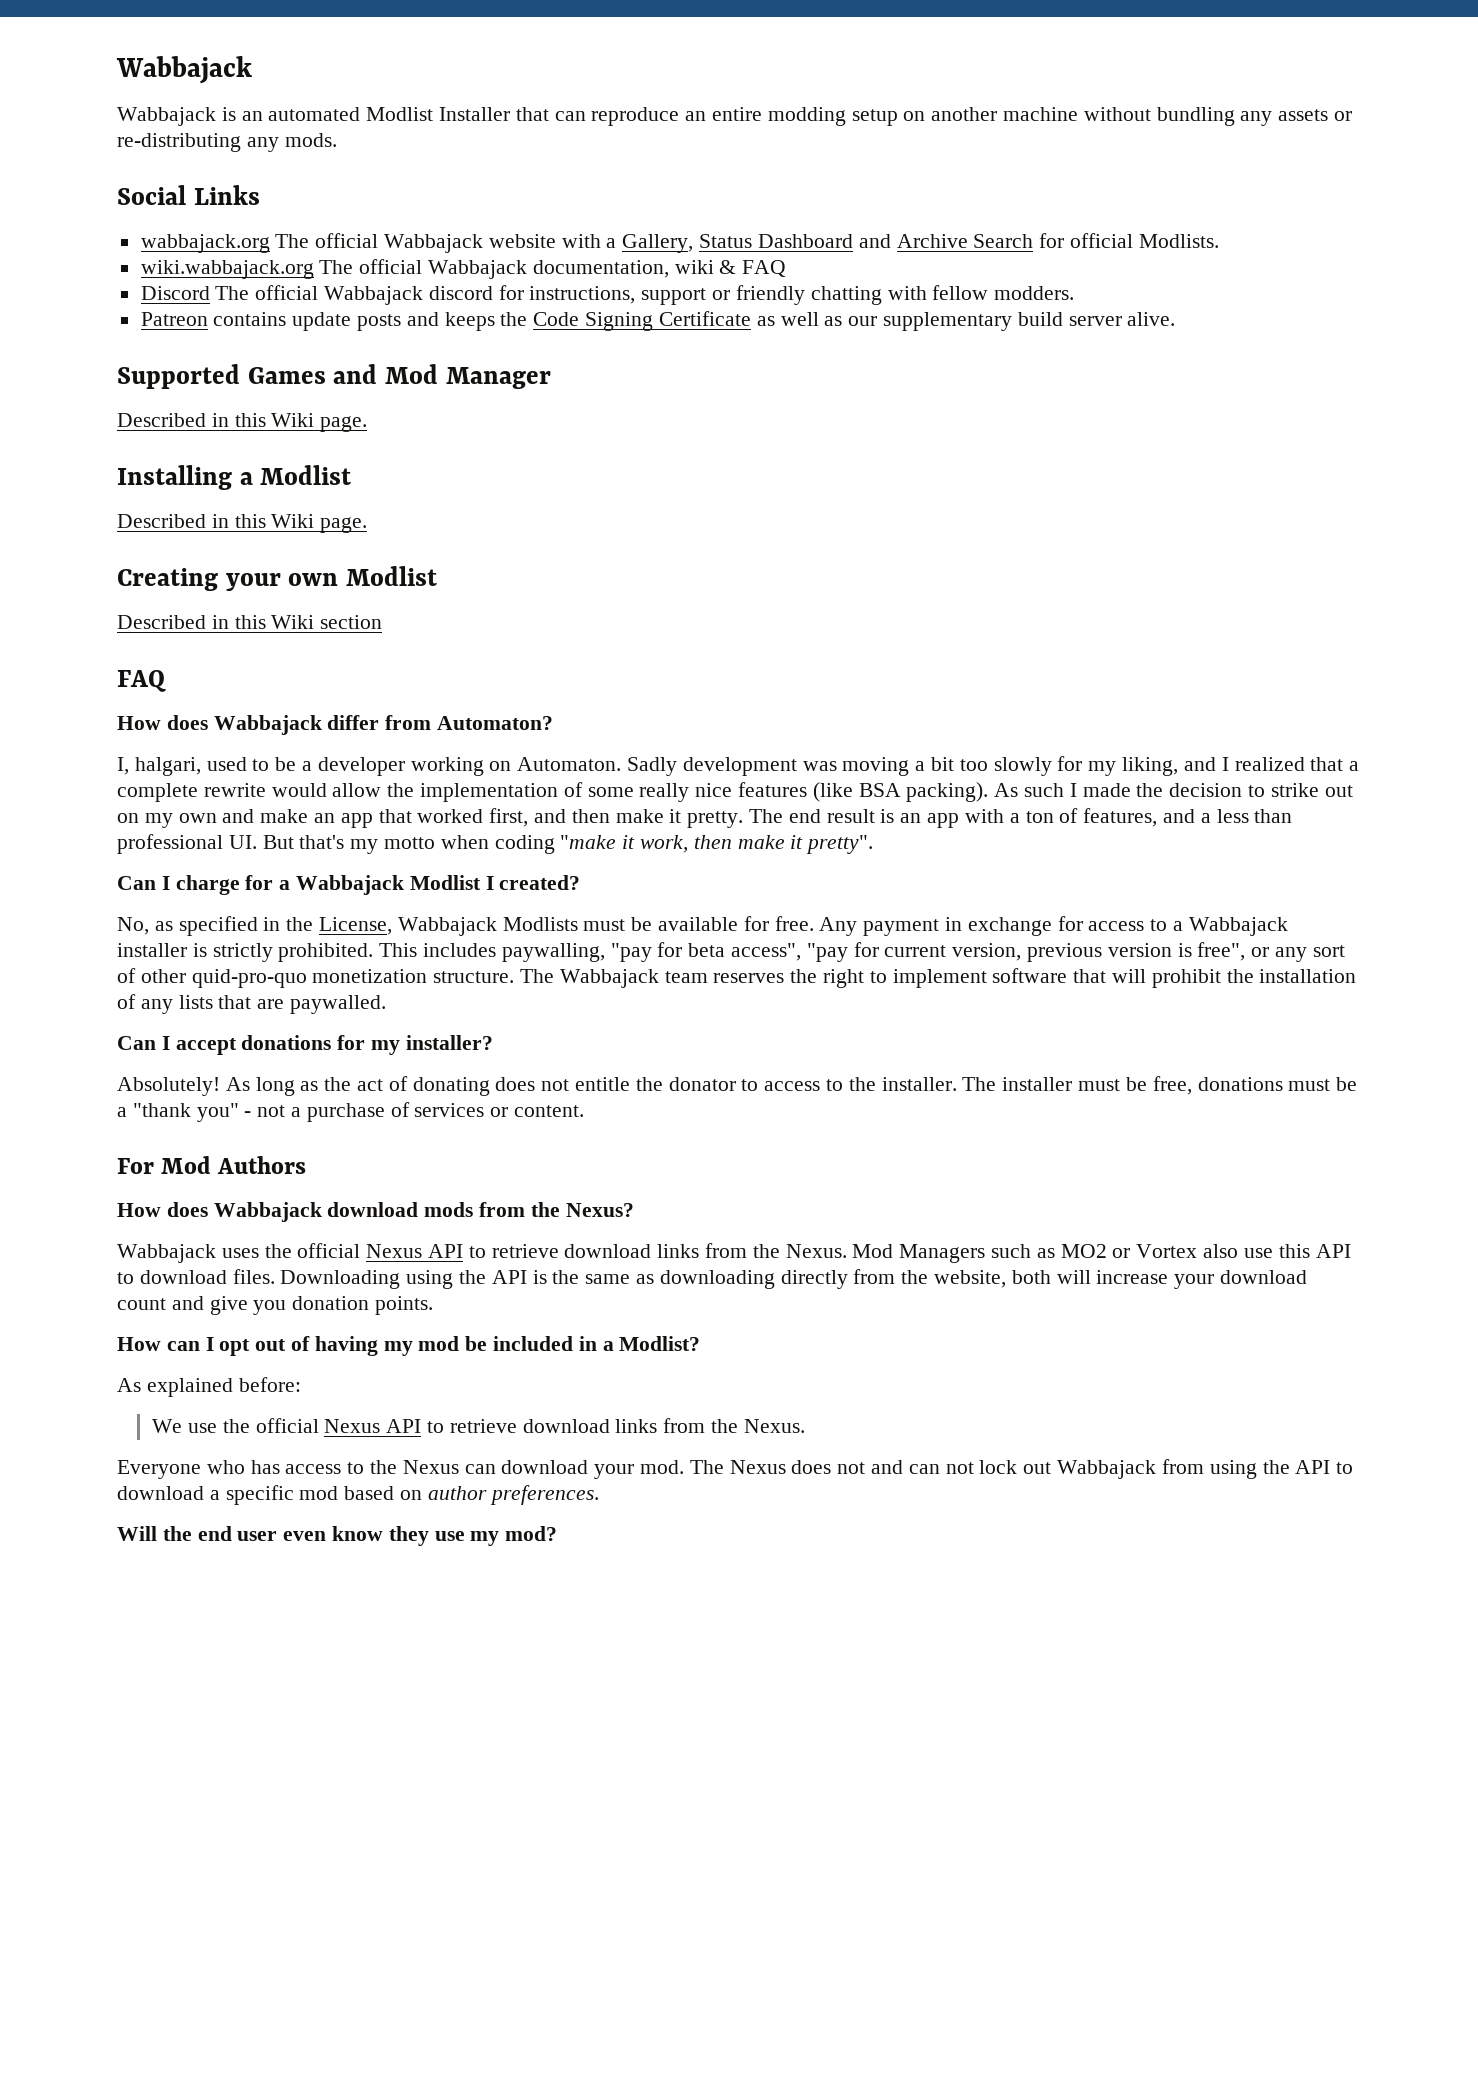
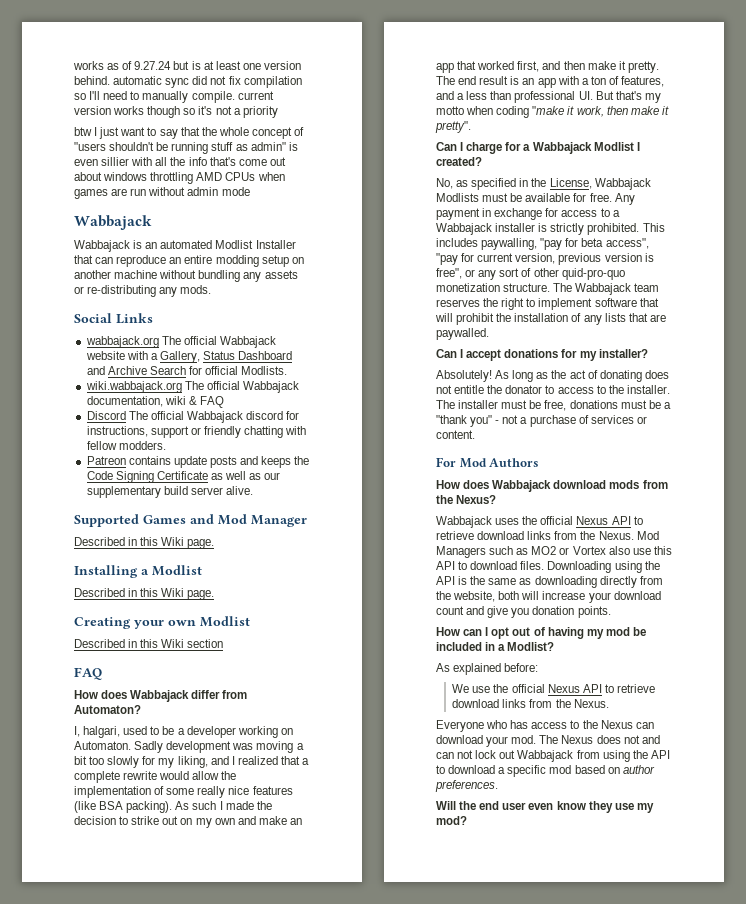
+ works as of 9.27.24 but is at least one version behind. automatic sync did not fix compilation so I'll need to manually compile. current version works though so it's not a priority
+ btw I just want to say that the whole concept of "users shouldn't be running stuff as admin" is even sillier with all the info that's come out about windows throttling AMD CPUs when games are run without admin mode

